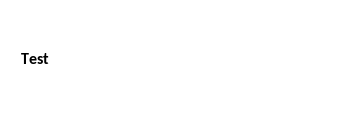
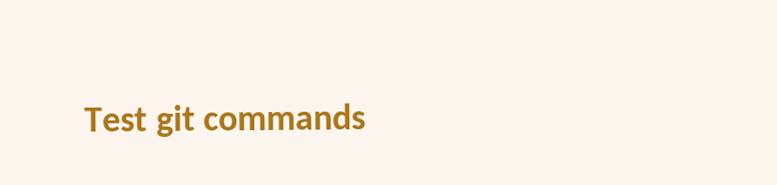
- Test
+ Test git commands

